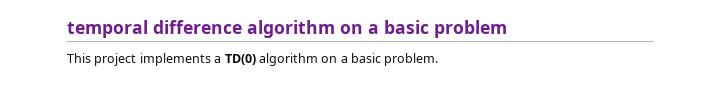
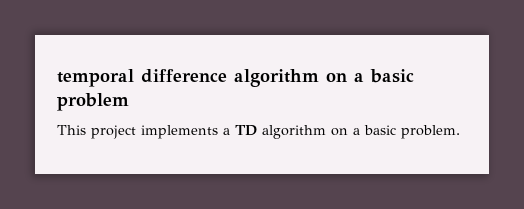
- This project implements a TD(0) algorithm on a basic problem.
+ This project implements a TD algorithm on a basic problem.

